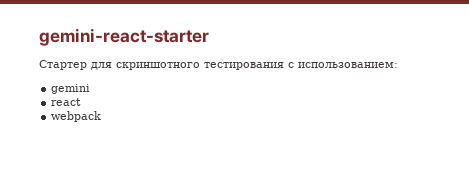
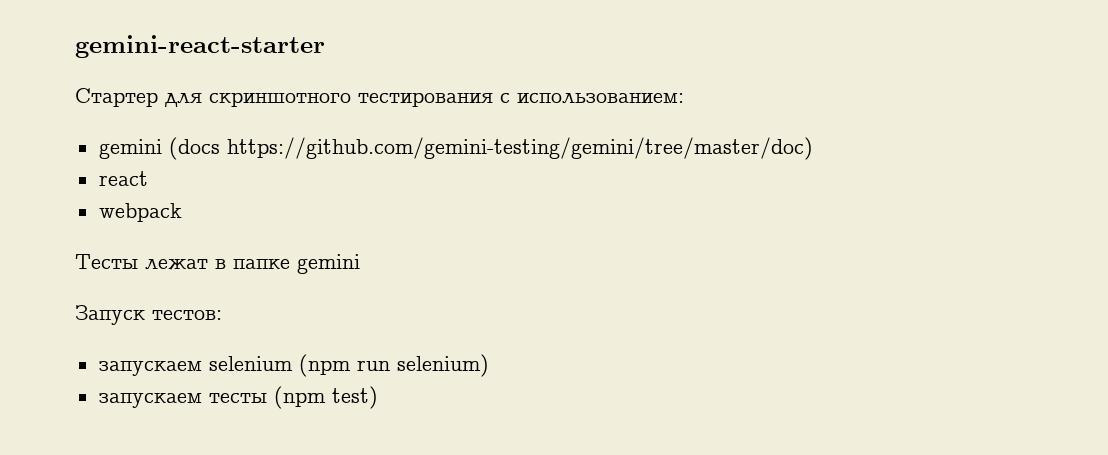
- gemini
+ gemini (docs https://github.com/gemini-testing/gemini/tree/master/doc)
+ Тесты лежат в папке gemini
+ Запуск тестов:
+ запускаем selenium (npm run selenium)
+ запускаем тесты (npm test)

